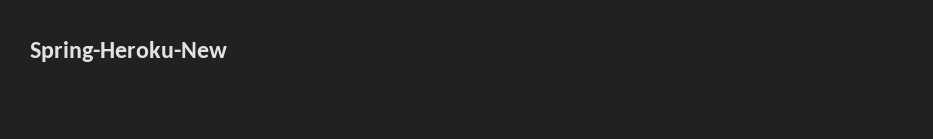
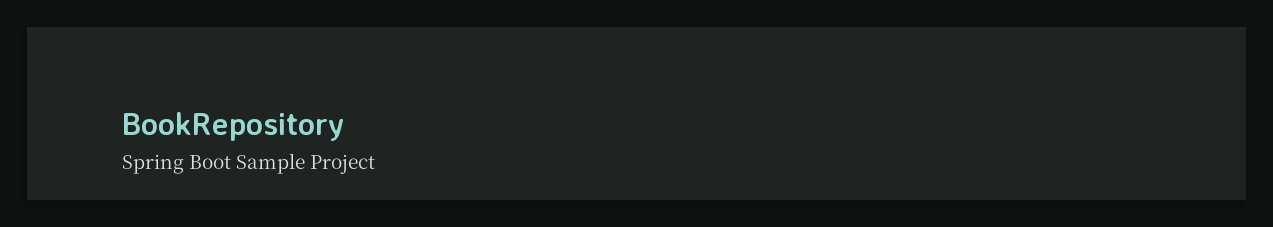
- Spring-Heroku-New
+ BookRepository
+ Spring Boot Sample Project

